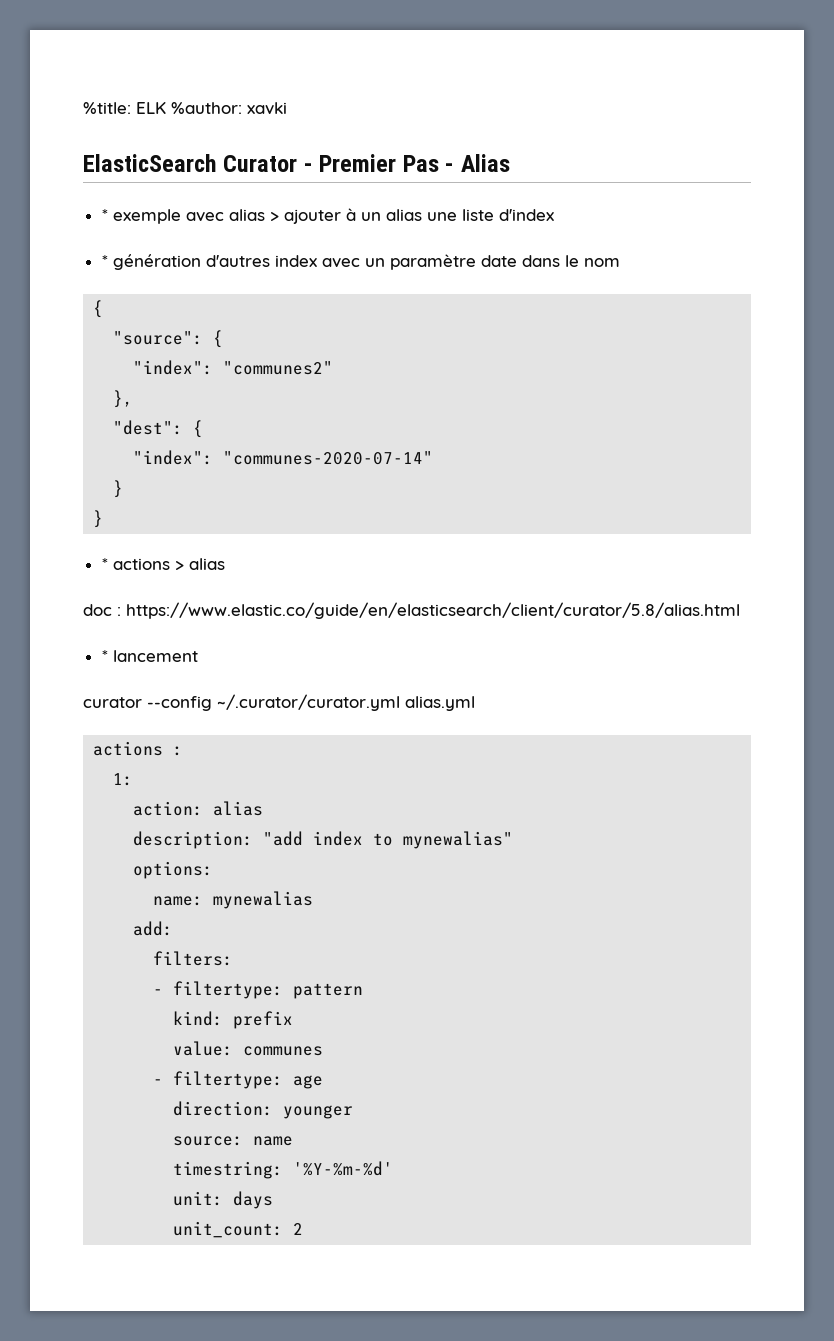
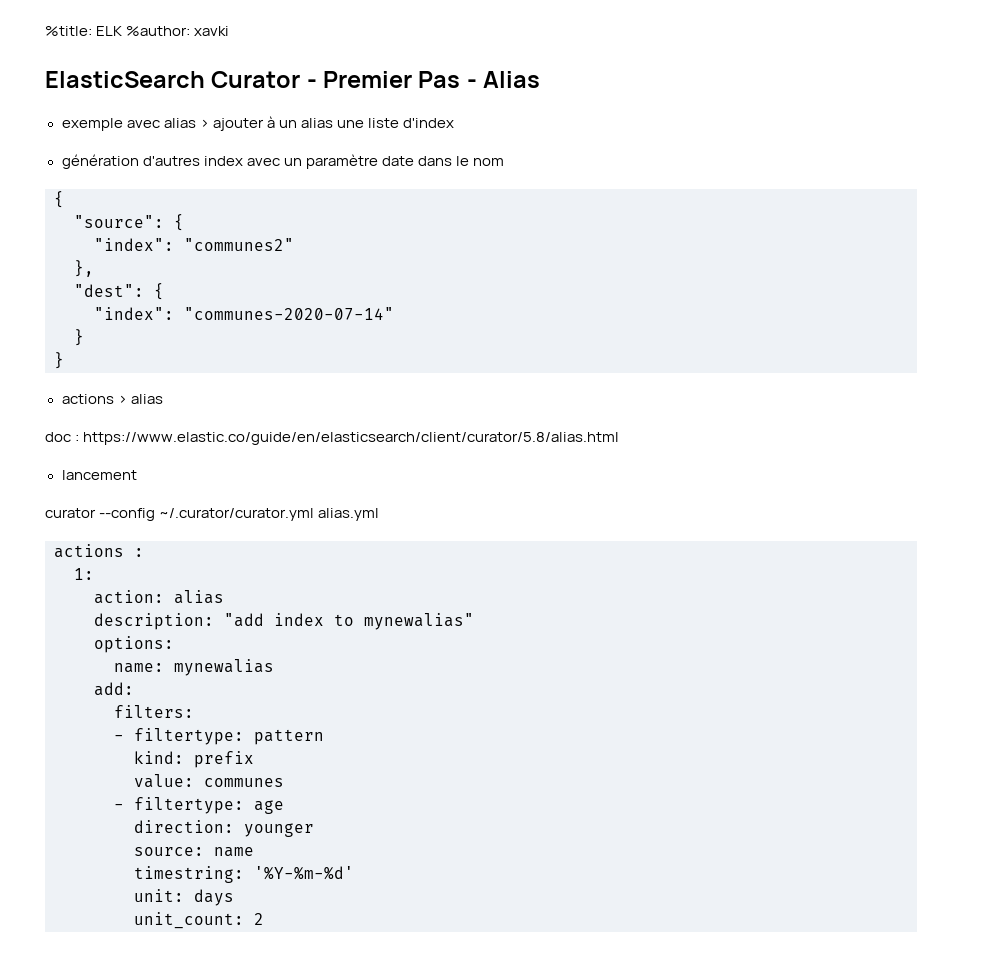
- * exemple avec alias > ajouter à un alias une liste d'index
+ exemple avec alias > ajouter à un alias une liste d'index
- * génération d'autres index avec un paramètre date dans le nom
+ génération d'autres index avec un paramètre date dans le nom
- * actions > alias
+ actions > alias
- * lancement
+ lancement

